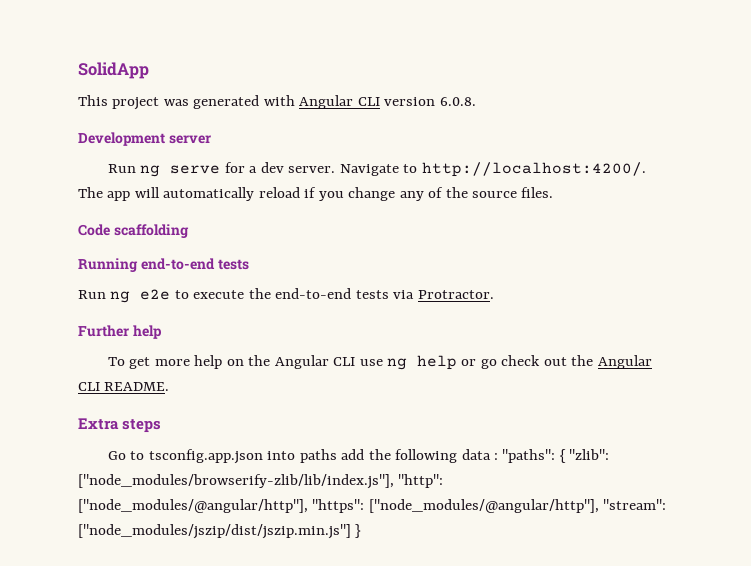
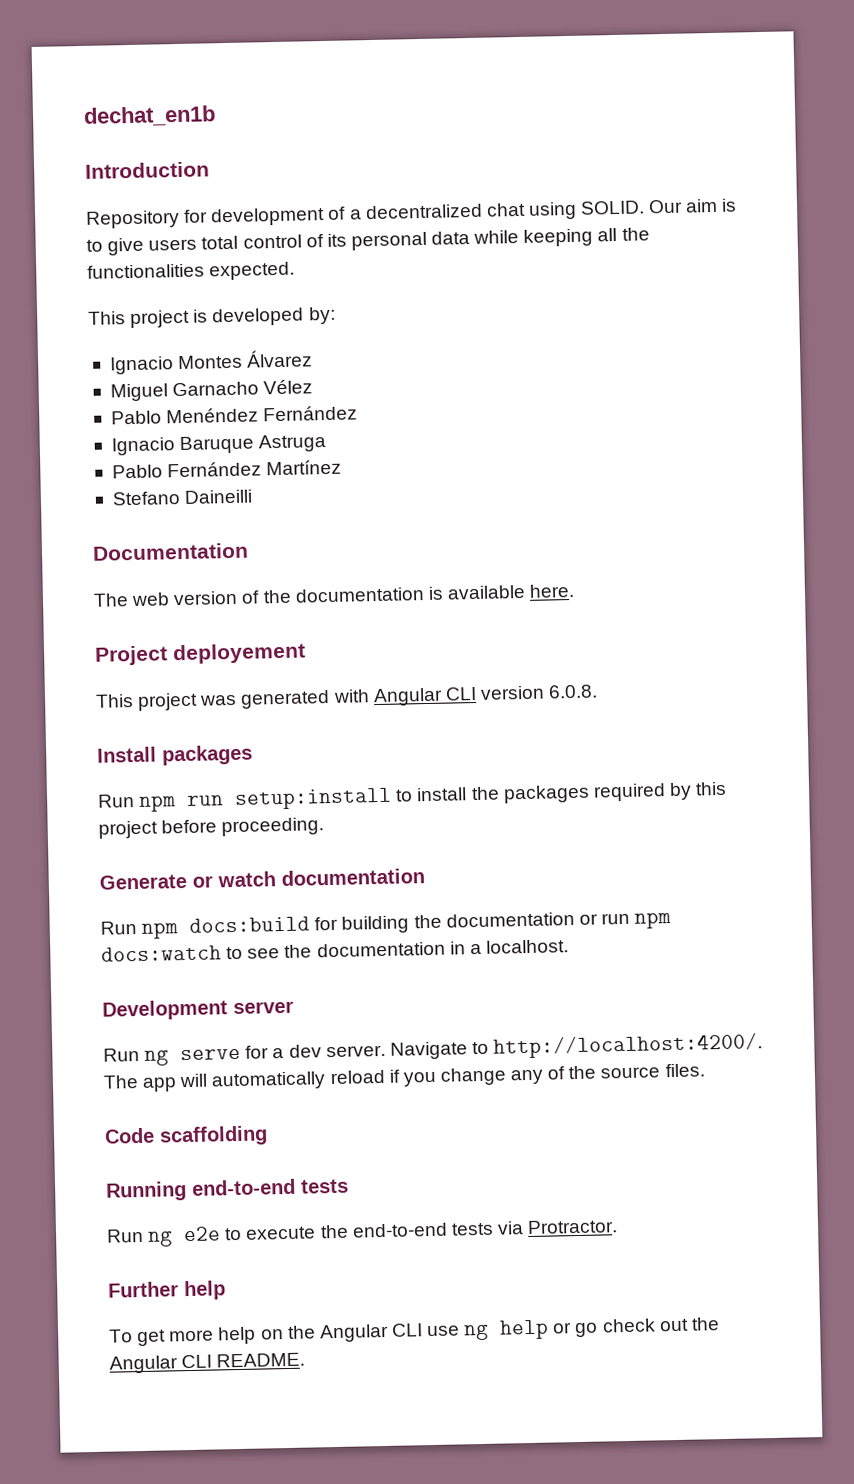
- SolidApp
+ dechat_en1b
+ Introduction
+ Repository for development of a decentralized chat using SOLID. Our aim is to give users total control of its personal data while keeping all the functionalities expected.
+ This project is developed by:
+ Ignacio Montes Álvarez
+ Miguel Garnacho Vélez
+ Pablo Menéndez Fernández
+ Ignacio Baruque Astruga
+ Pablo Fernández Martínez
+ Stefano Daineilli
+ Documentation
+ The web version of the documentation is available here.
+ Project deployement
+ Install packages
+ Run npm run setup:install to install the packages required by this project before proceeding.
+ Generate or watch documentation
+ Run npm docs:build for building the documentation or run npm docs:watch to see the documentation in a localhost.
- Extra steps
- Go to tsconfig.app.json into paths add the following data : "paths": { "zlib": ["node_modules/browserify-zlib/lib/index.js"], "http": ["node_modules/@angular/http"], "https": ["node_modules/@angular/http"], "stream": ["node_modules/jszip/dist/jszip.min.js"] }

